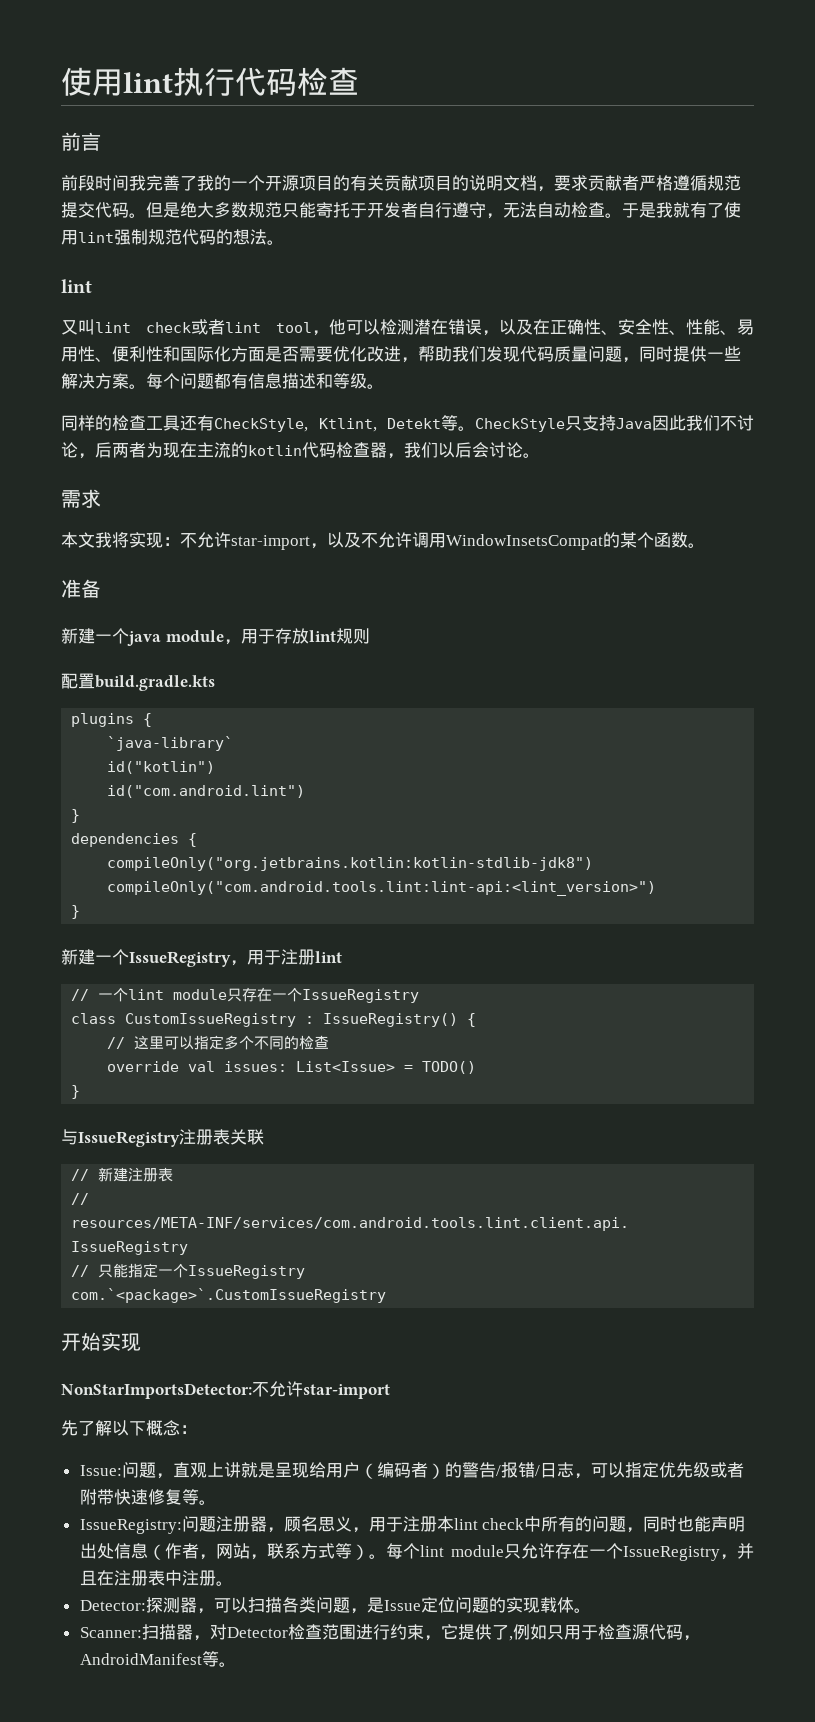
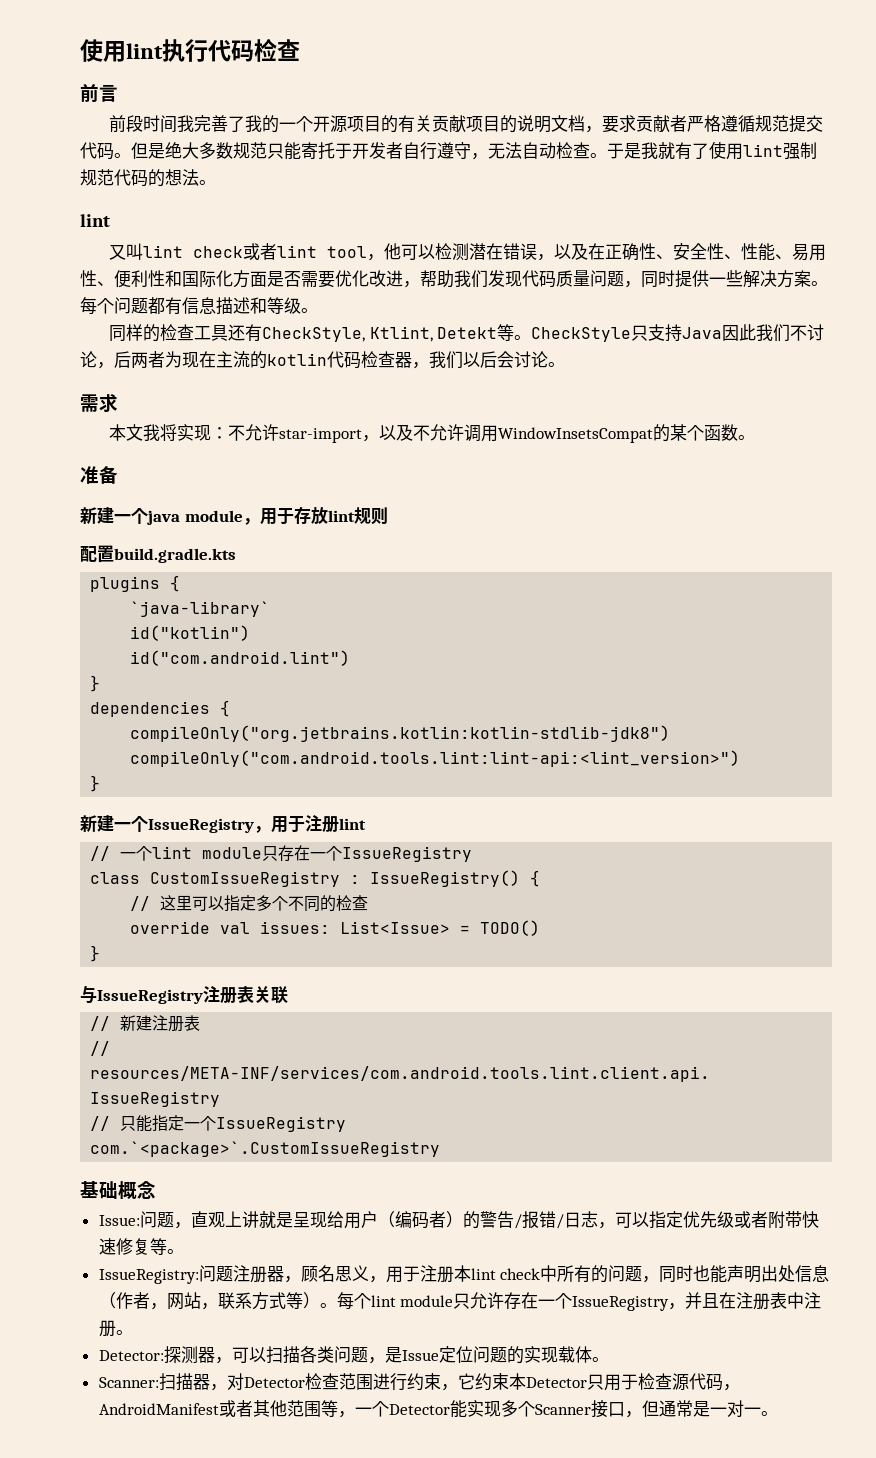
- 开始实现
- NonStarImportsDetector:不允许star-import
- 先了解以下概念：
+ 基础概念
- Scanner:扫描器，对Detector检查范围进行约束，它提供了,例如只用于检查源代码，AndroidManifest等。
+ Scanner:扫描器，对Detector检查范围进行约束，它约束本Detector只用于检查源代码，AndroidManifest或者其他范围等，一个Detector能实现多个Scanner接口，但通常是一对一。

